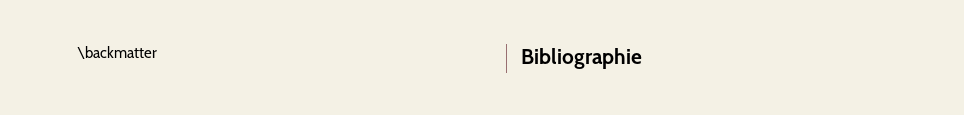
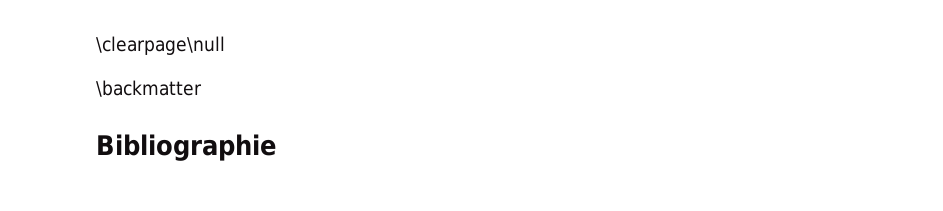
+ \clearpage\null

